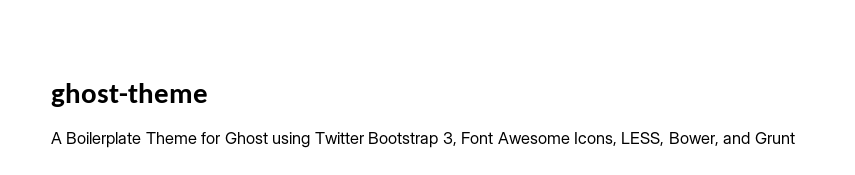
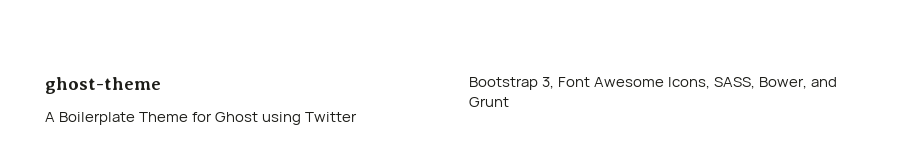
- A Boilerplate Theme for Ghost using Twitter Bootstrap 3, Font Awesome Icons, LESS, Bower, and Grunt
+ A Boilerplate Theme for Ghost using Twitter Bootstrap 3, Font Awesome Icons, SASS, Bower, and Grunt

